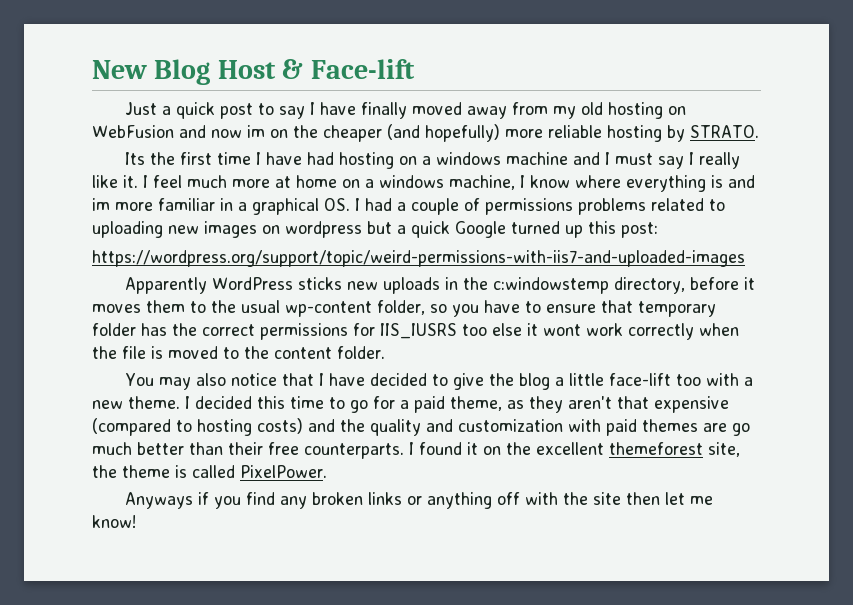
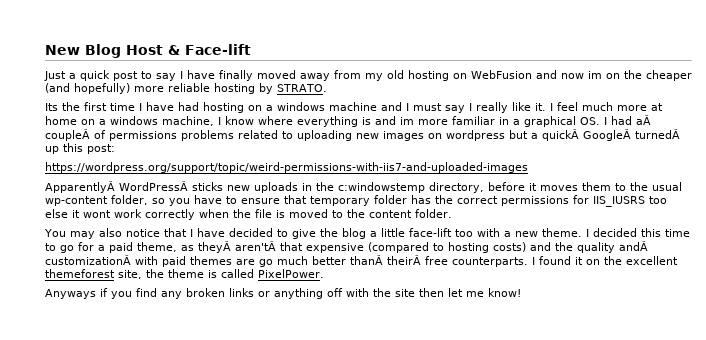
- I feel much more at home on a windows machine, I know where everything is and im more familiar in a graphical OS. I had a couple of permissions problems related to uploading new images on wordpress but a quick Google turned up this post:
+ I feel much more at home on a windows machine, I know where everything is and im more familiar in a graphical OS. I had aÂ coupleÂ of permissions problems related to uploading new images on wordpress but a quickÂ GoogleÂ turnedÂ up this post:
- Apparently WordPress sticks new uploads in the c:windowstemp directory, before it moves them to the usual wp-content folder, so you have to ensure that temporary folder has the correct permissions for IIS_IUSRS too else it wont work correctly when the file is moved to the content folder.
+ ApparentlyÂ WordPressÂ sticks new uploads in the c:windowstemp directory, before it moves them to the usual wp-content folder, so you have to ensure that temporary folder has the correct permissions for IIS_IUSRS too else it wont work correctly when the file is moved to the content folder.
- I decided this time to go for a paid theme, as they aren't that expensive (compared to hosting costs) and the quality and customization with paid themes are go much better than their free counterparts.
+ I decided this time to go for a paid theme, as theyÂ aren'tÂ that expensive (compared to hosting costs) and the quality andÂ customizationÂ with paid themes are go much better thanÂ theirÂ free counterparts.

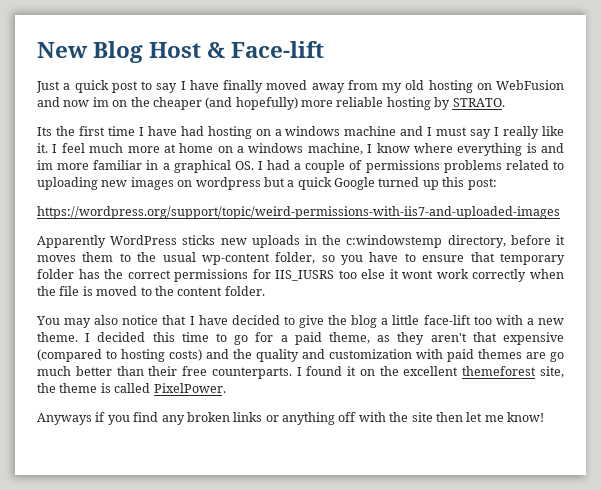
- I feel much more at home on a windows machine, I know where everything is and im more familiar in a graphical OS. I had aÂ coupleÂ of permissions problems related to uploading new images on wordpress but a quickÂ GoogleÂ turnedÂ up this post:
+ I feel much more at home on a windows machine, I know where everything is and im more familiar in a graphical OS. I had a couple of permissions problems related to uploading new images on wordpress but a quick Google turned up this post:
- ApparentlyÂ WordPressÂ sticks new uploads in the c:windowstemp directory, before it moves them to the usual wp-content folder, so you have to ensure that temporary folder has the correct permissions for IIS_IUSRS too else it wont work correctly when the file is moved to the content folder.
+ Apparently WordPress sticks new uploads in the c:windowstemp directory, before it moves them to the usual wp-content folder, so you have to ensure that temporary folder has the correct permissions for IIS_IUSRS too else it wont work correctly when the file is moved to the content folder.
- I decided this time to go for a paid theme, as theyÂ aren'tÂ that expensive (compared to hosting costs) and the quality andÂ customizationÂ with paid themes are go much better thanÂ theirÂ free counterparts.
+ I decided this time to go for a paid theme, as they aren't that expensive (compared to hosting costs) and the quality and customization with paid themes are go much better than their free counterparts.

